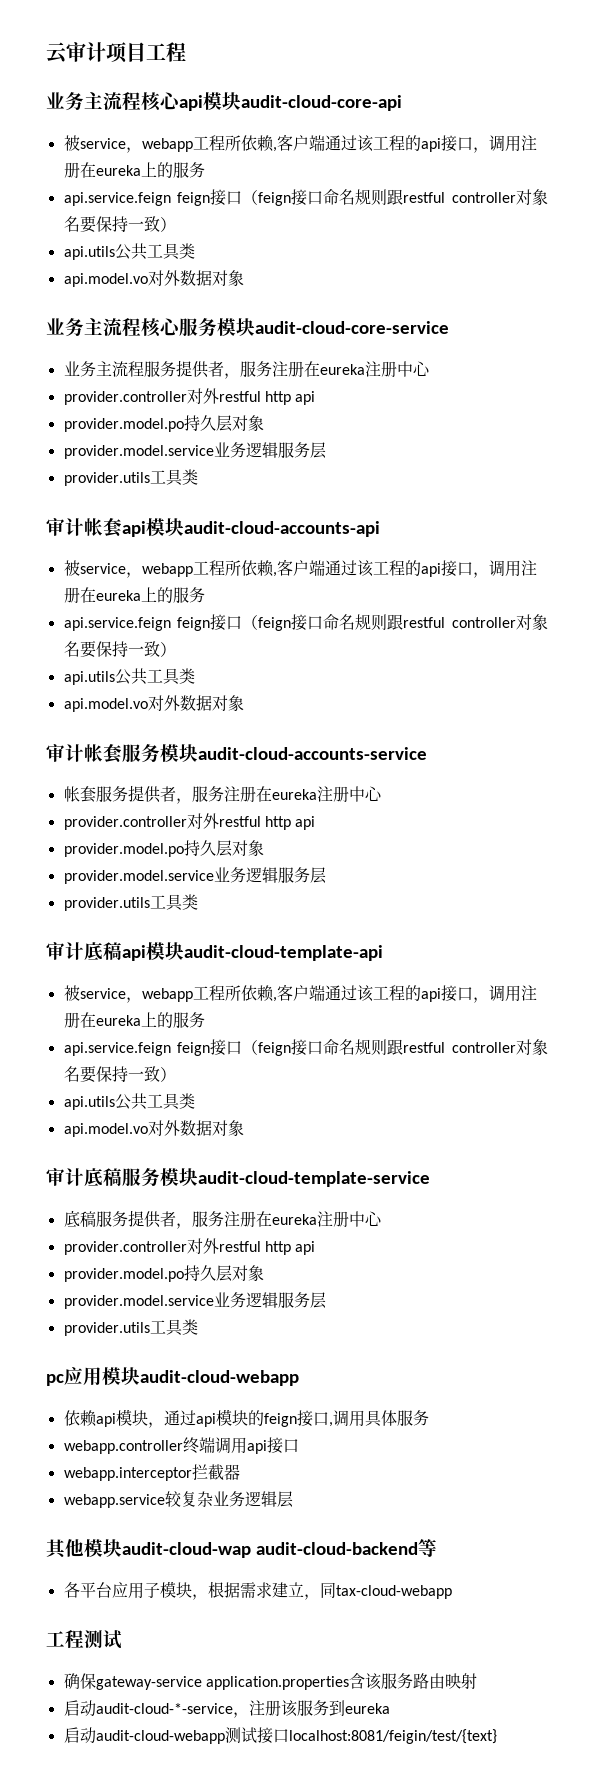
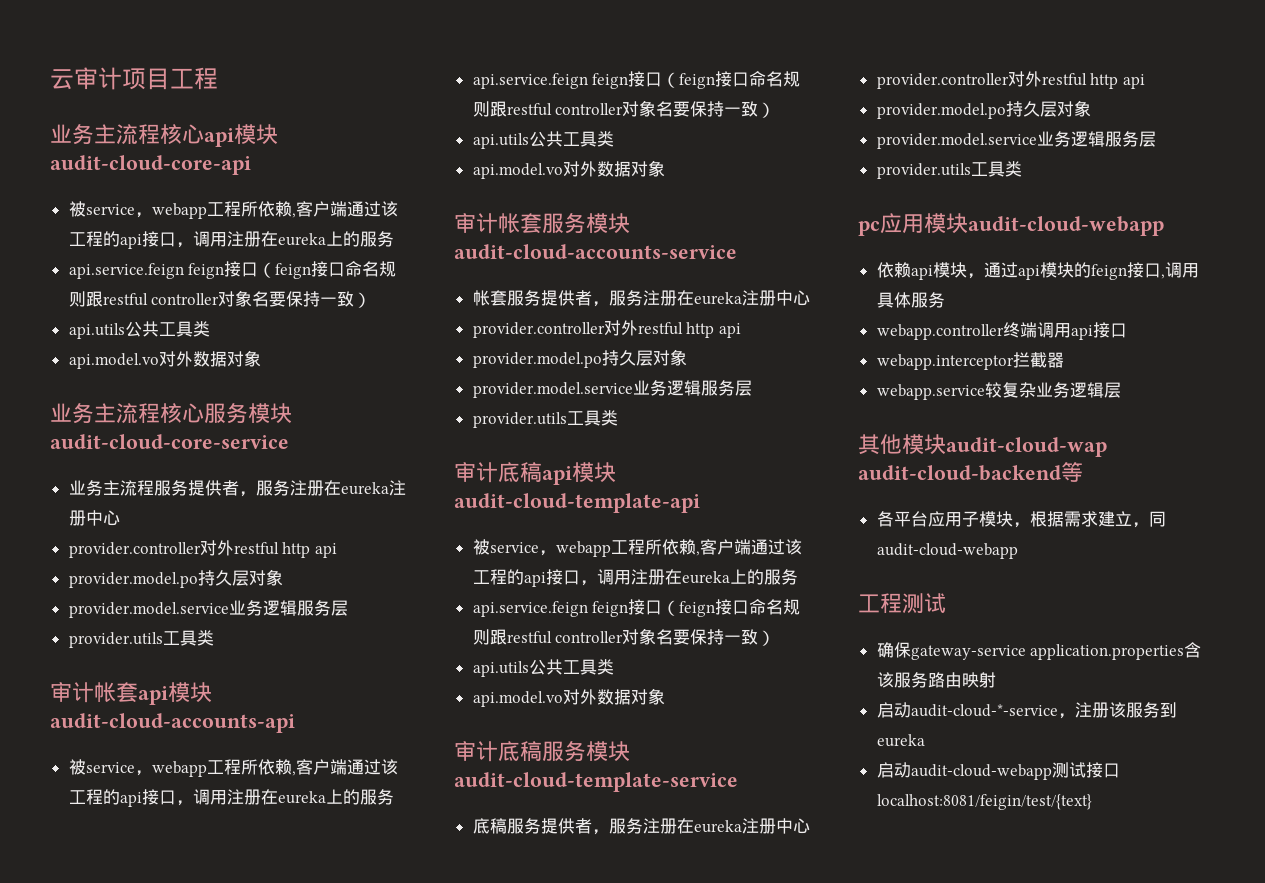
- 各平台应用子模块，根据需求建立，同tax-cloud-webapp
+ 各平台应用子模块，根据需求建立，同audit-cloud-webapp

